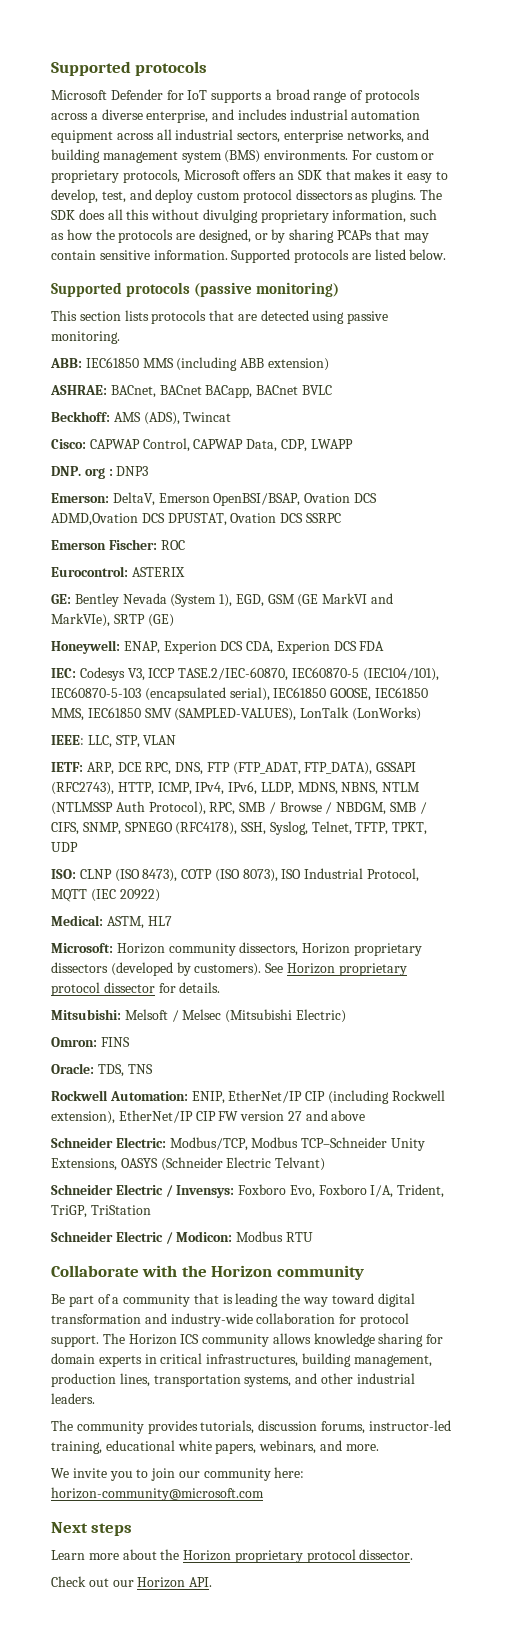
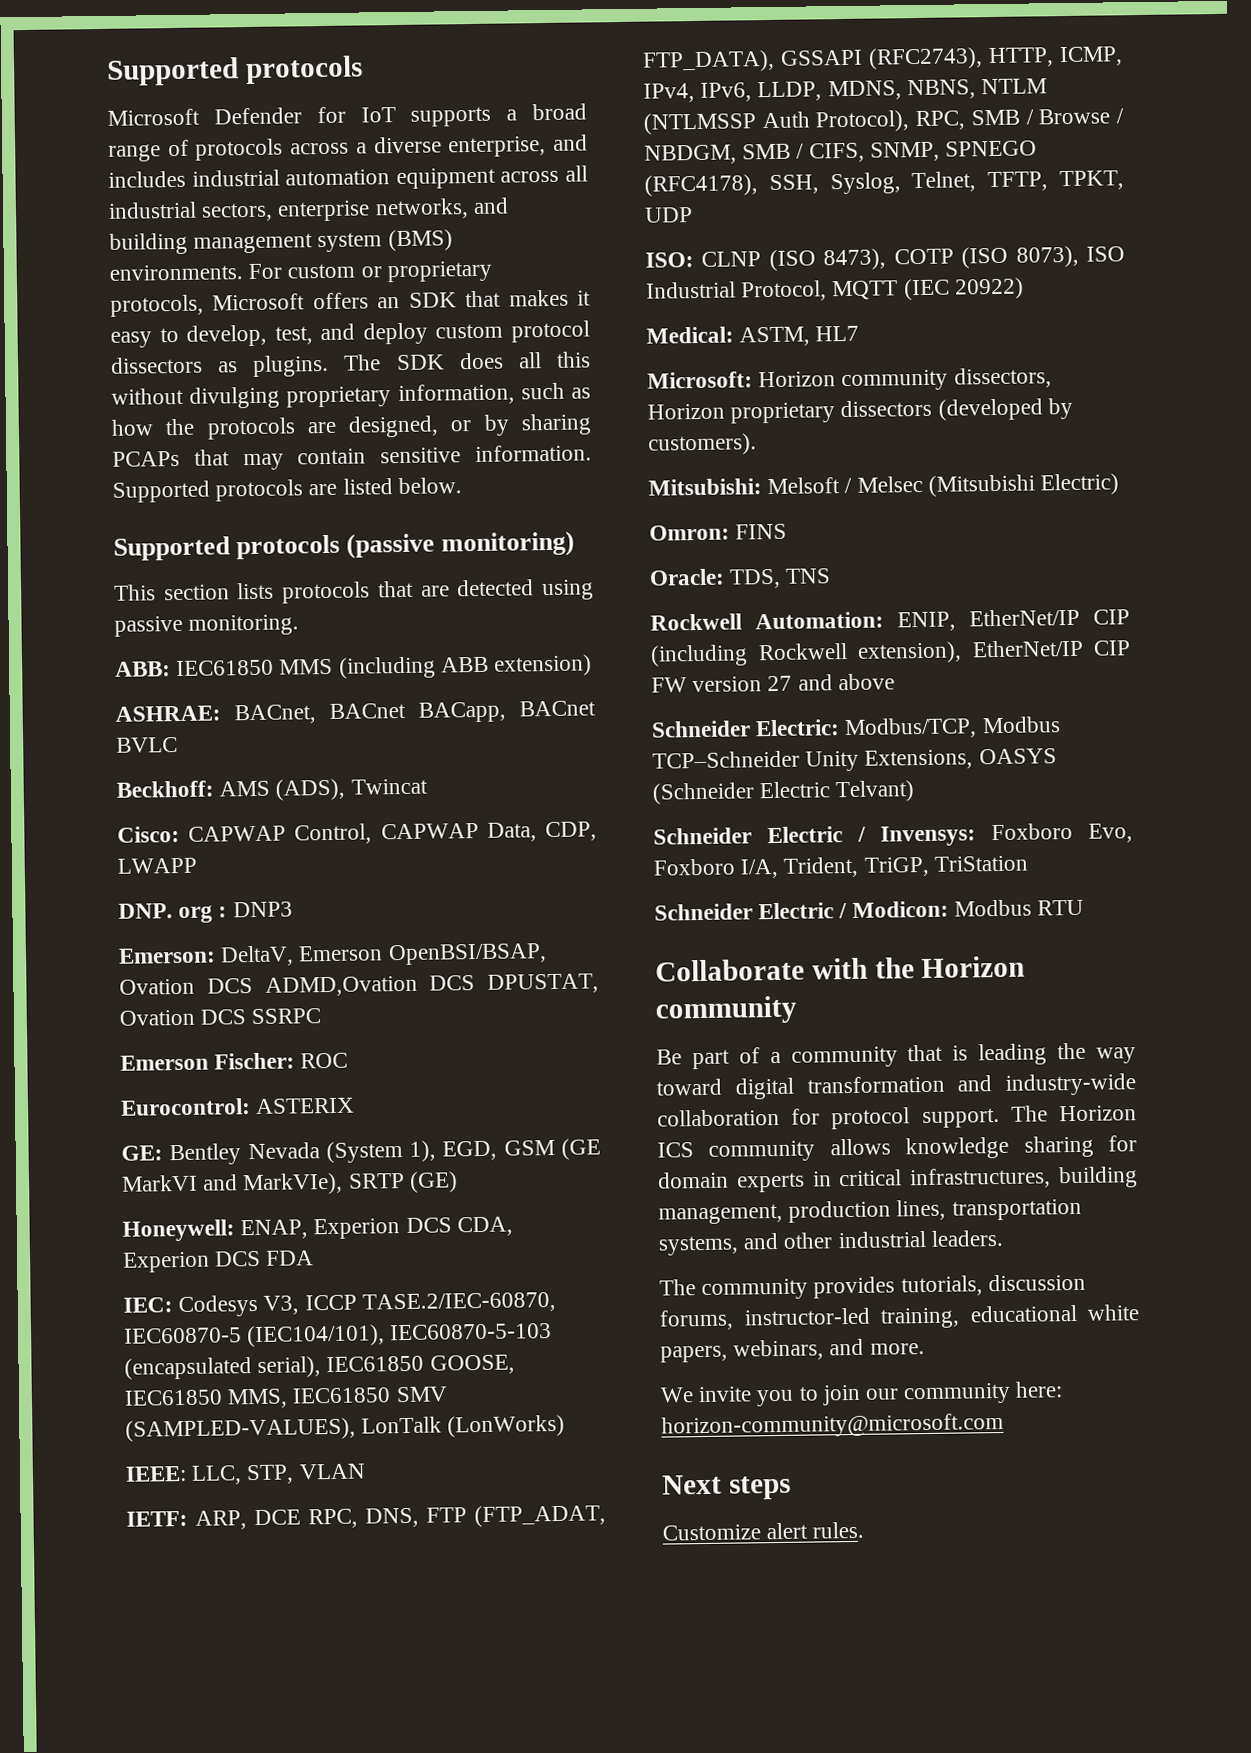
- See Horizon proprietary protocol dissector for details.
- Learn more about the Horizon proprietary protocol dissector.
- Check out our Horizon API.
+ Customize alert rules.

